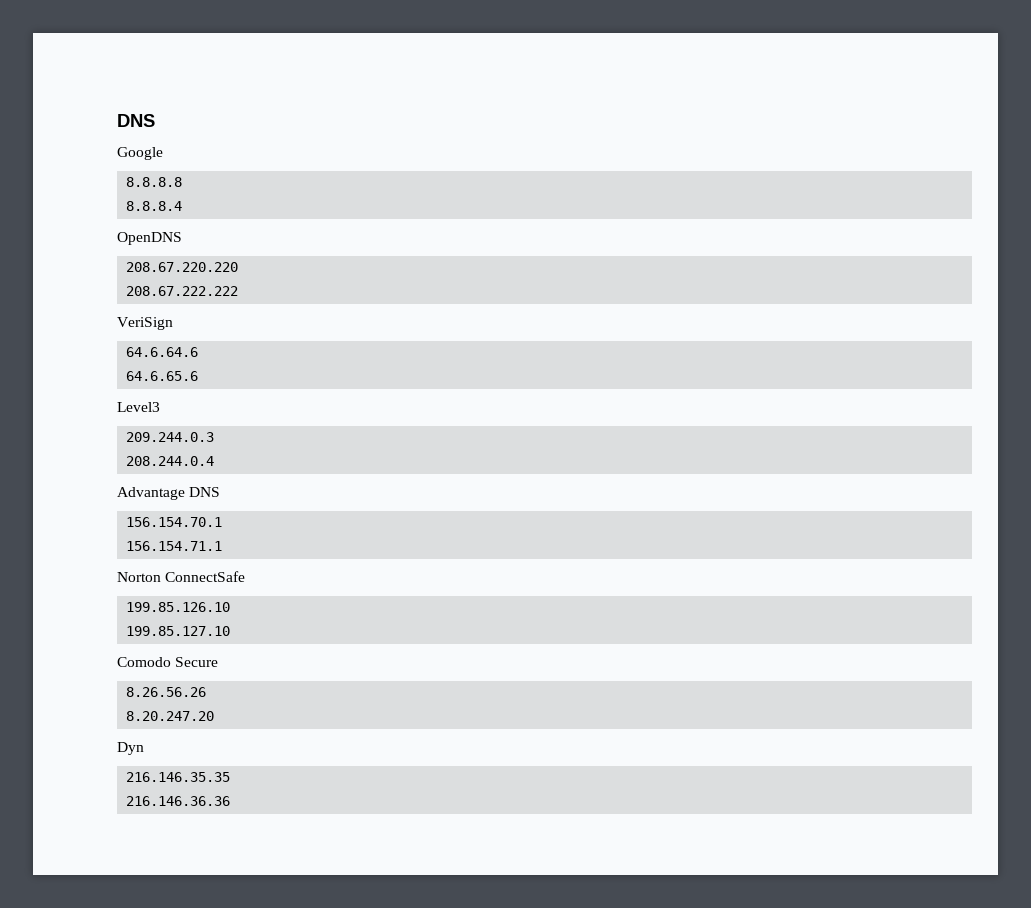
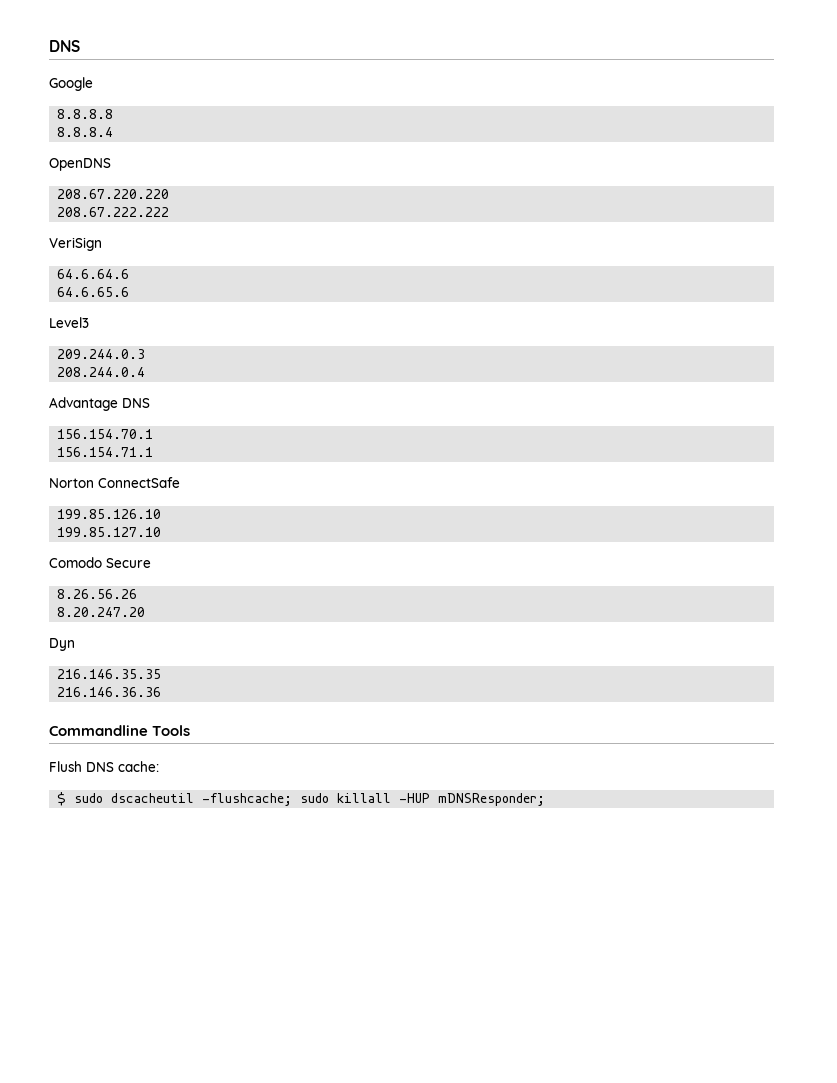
+ Commandline Tools
+ Flush DNS cache:
+ $ sudo dscacheutil -flushcache; sudo killall -HUP mDNSResponder;

